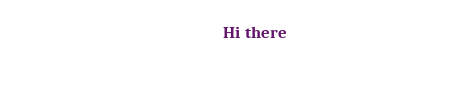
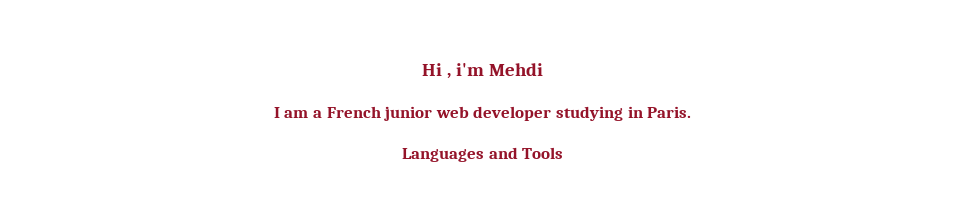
- Hi there
+ Hi , i'm Mehdi
+ I am a French junior web developer studying in Paris.
+ Languages and Tools

